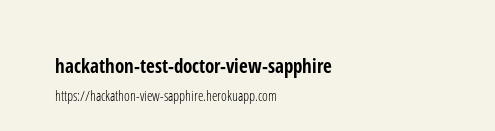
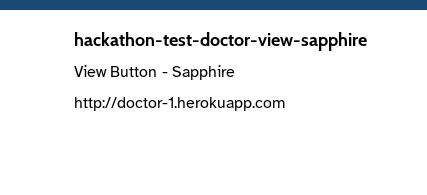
- https://hackathon-view-sapphire.herokuapp.com
+ View Button - Sapphire
+ http://doctor-1.herokuapp.com

